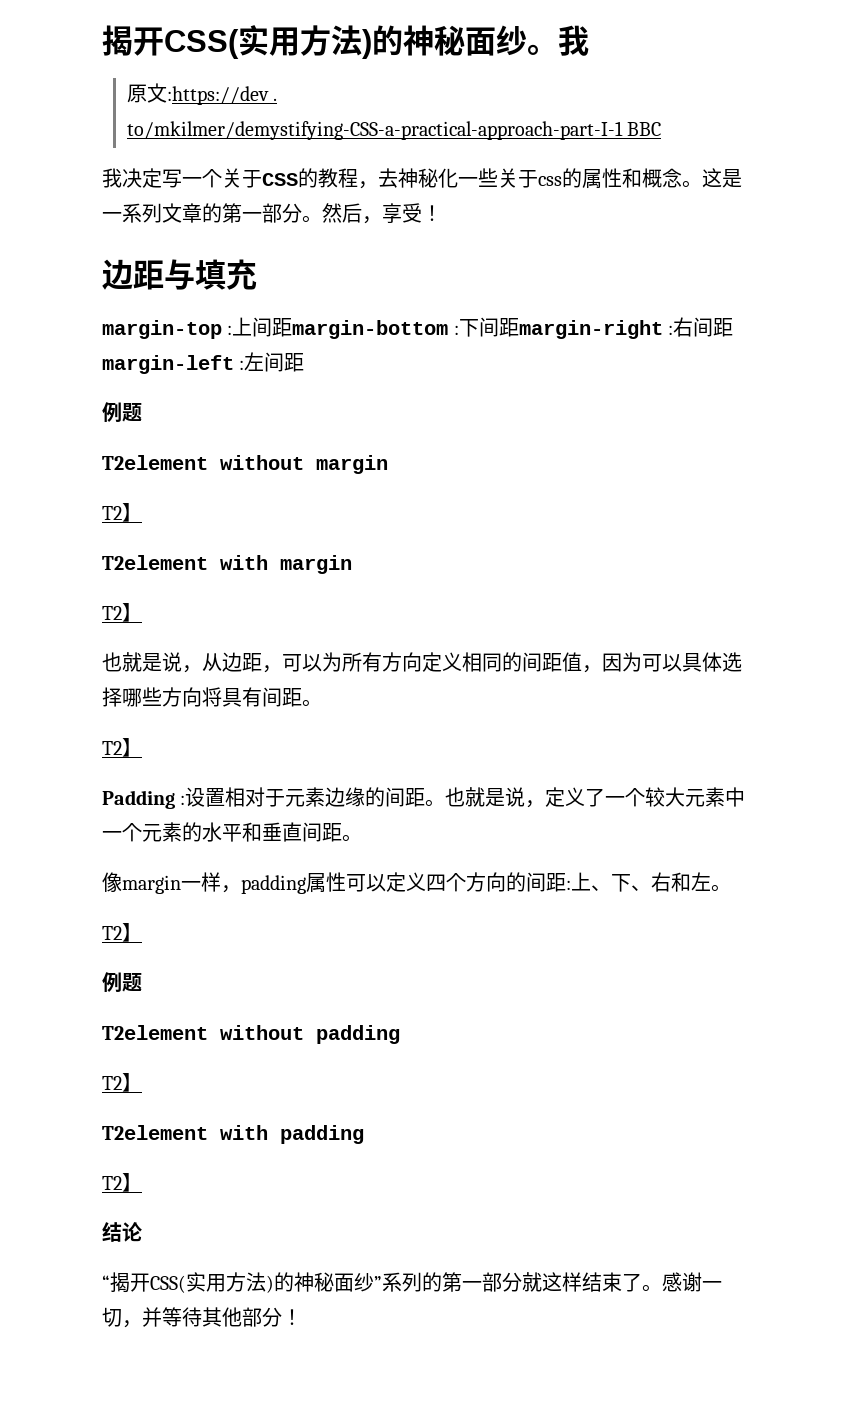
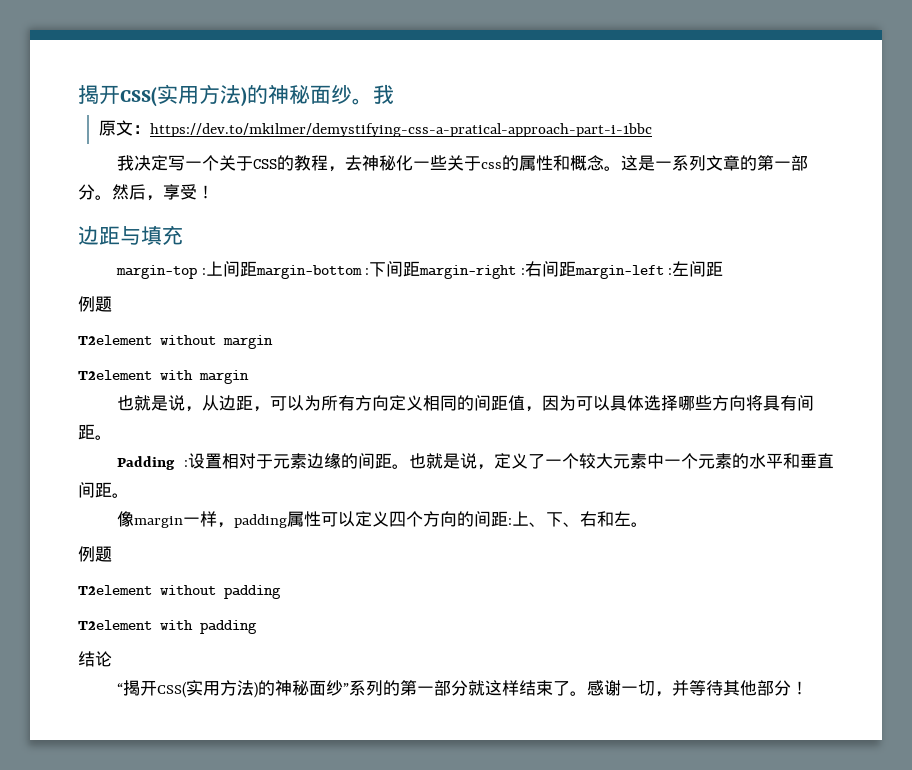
- 原文:https://dev . to/mkilmer/demystifying-CSS-a-practical-approach-part-I-1 BBC
+ 原文：https://dev.to/mkilmer/demystifying-css-a-pratical-approach-part-i-1bbc
  T2element without margin
- T2】
  T2element with margin
- T2】
  也就是说，从边距，可以为所有方向定义相同的间距值，因为可以具体选择哪些方向将具有间距。
- T2】
  像margin一样，padding属性可以定义四个方向的间距:上、下、右和左。
- T2】
  T2element without padding
- T2】
  T2element with padding
- T2】

